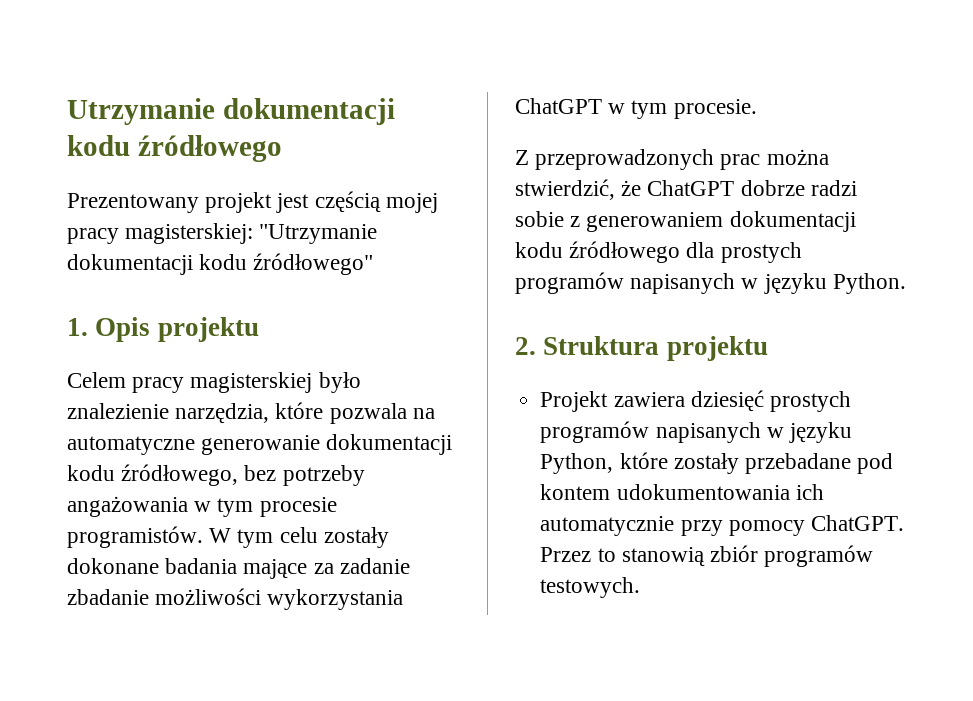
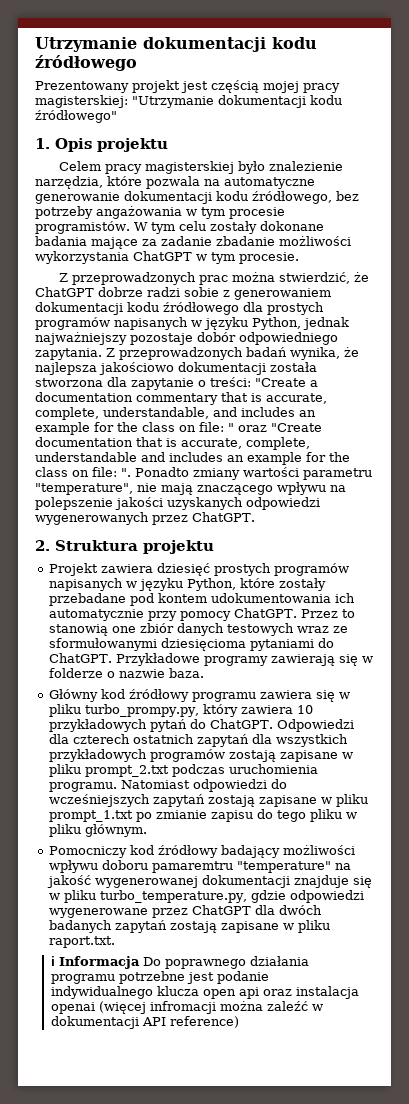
- Z przeprowadzonych prac można stwierdzić, że ChatGPT dobrze radzi sobie z generowaniem dokumentacji kodu źródłowego dla prostych programów napisanych w języku Python.
+ Z przeprowadzonych prac można stwierdzić, że ChatGPT dobrze radzi sobie z generowaniem dokumentacji kodu źródłowego dla prostych programów napisanych w języku Python, jednak najważniejszy pozostaje dobór odpowiedniego zapytania. Z przeprowadzonych badań wynika, że najlepsza jakościowo dokumentacji została stworzona dla zapytanie o treści: "Create a documentation commentary that is accurate, complete, understandable, and includes an example for the class on file: " oraz "Create documentation that is accurate, complete, understandable and includes an example for the class on file: ". Ponadto zmiany wartości parametru "temperature", nie mają znaczącego wpływu na polepszenie jakości uzyskanych odpowiedzi wygenerowanych przez ChatGPT.
- Przez to stanowią zbiór programów testowych.
+ Przez to stanowią one zbiór danych testowych wraz ze sformułowanymi dziesięcioma pytaniami do ChatGPT. Przykładowe programy zawierają się w folderze o nazwie baza.
+ Główny kod źródłowy programu zawiera się w pliku turbo_prompy.py, który zawiera 10 przykładowych pytań do ChatGPT. Odpowiedzi dla czterech ostatnich zapytań dla wszystkich przykładowych programów zostają zapisane w pliku prompt_2.txt podczas uruchomienia programu. Natomiast odpowiedzi do wcześniejszych zapytań zostają zapisane w pliku prompt_1.txt po zmianie zapisu do tego pliku w pliku głównym.
+ Pomocniczy kod źródłowy badający możliwości wpływu doboru pamaremtru "temperature" na jakość wygenerowanej dokumentacji znajduje się w pliku turbo_temperature.py, gdzie odpowiedzi wygenerowane przez ChatGPT dla dwóch badanych zapytań zostają zapisane w pliku raport.txt.
+ ℹ Informacja Do poprawnego działania programu potrzebne jest podanie indywidualnego klucza open api oraz instalacja openai (więcej infromacji można zaleźć w dokumentacji API reference)

